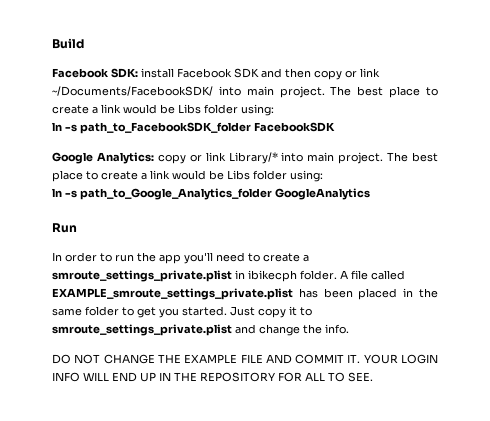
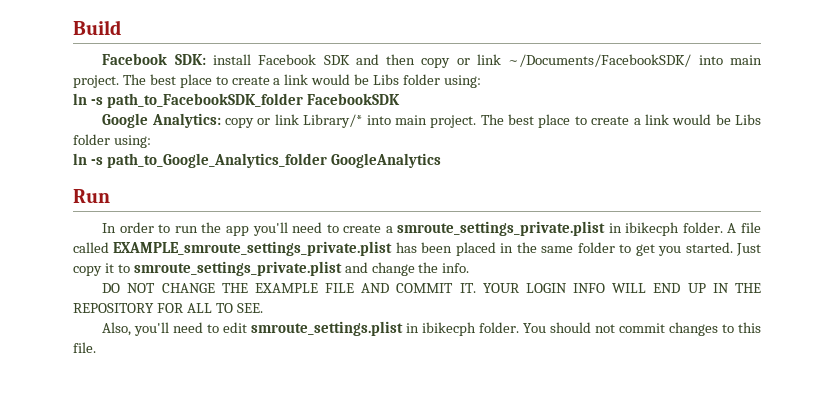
+ Also, you'll need to edit smroute_settings.plist in ibikecph folder. You should not commit changes to this file.

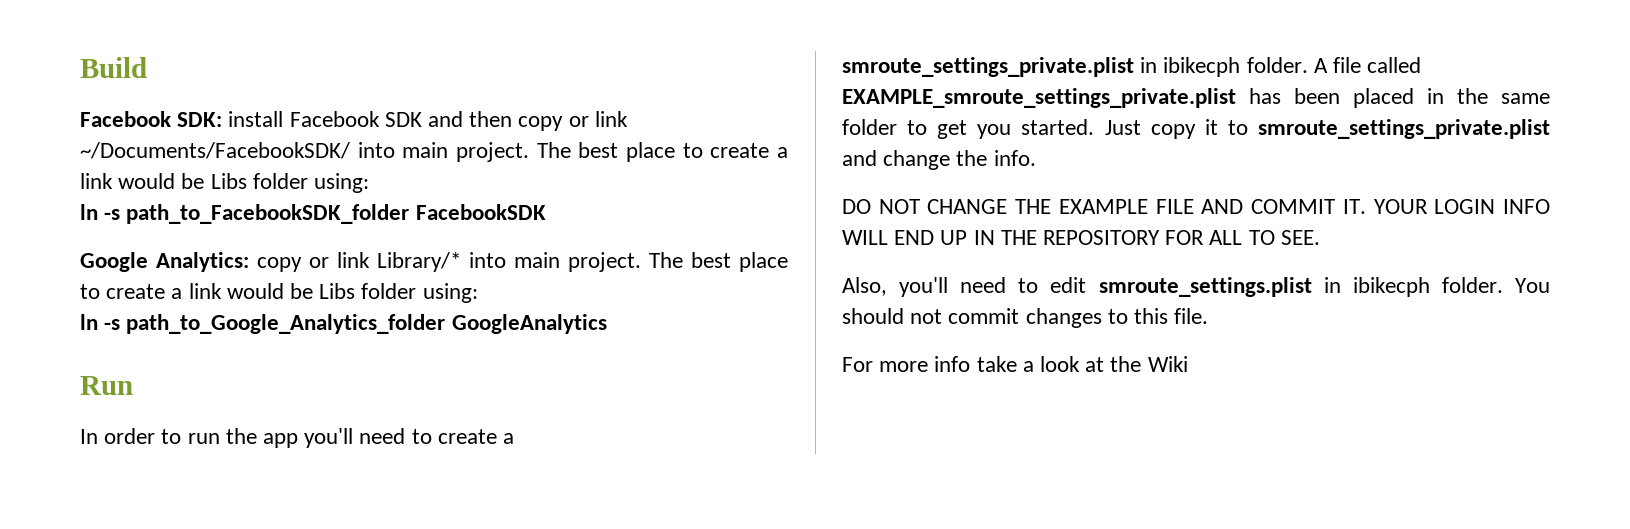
+ For more info take a look at the Wiki

